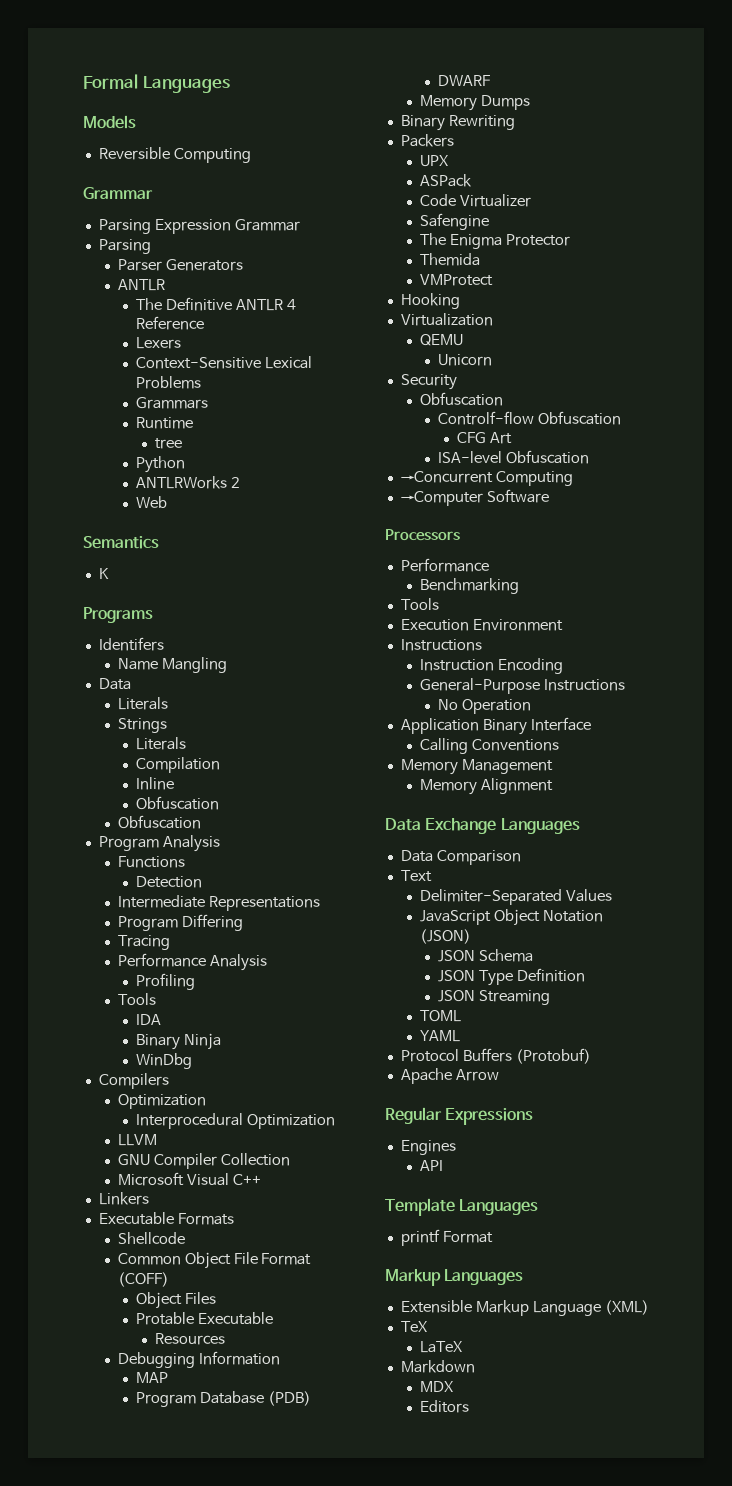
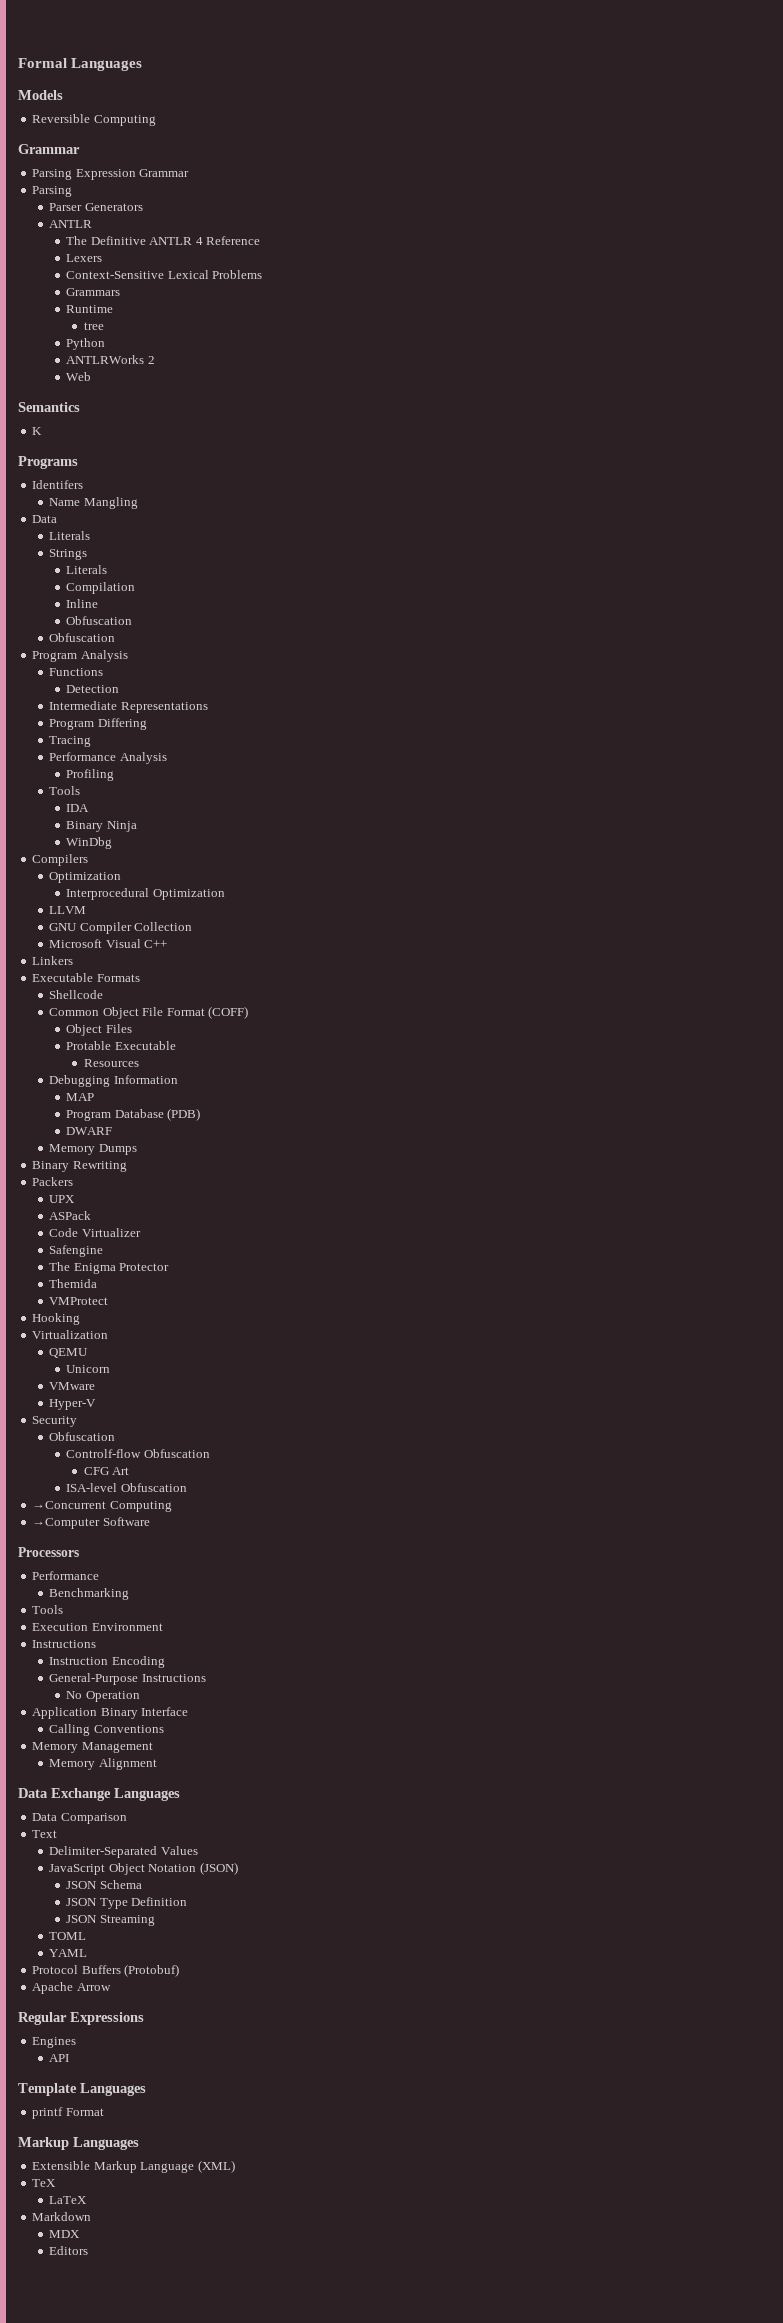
+ VMware
+ Hyper-V

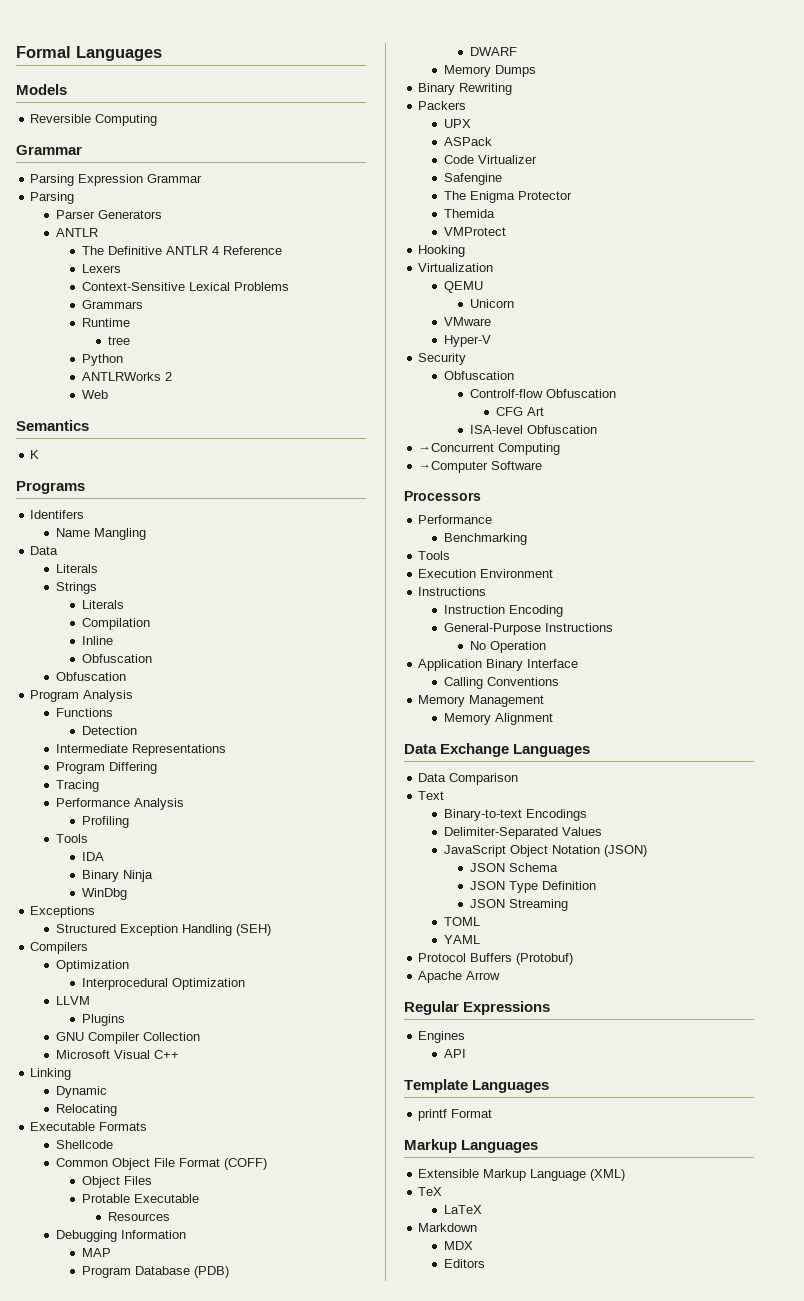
+ Exceptions
+ Structured Exception Handling (SEH)
+ Plugins
- Linkers
+ Linking
+ Dynamic
+ Relocating
+ Binary-to-text Encodings

